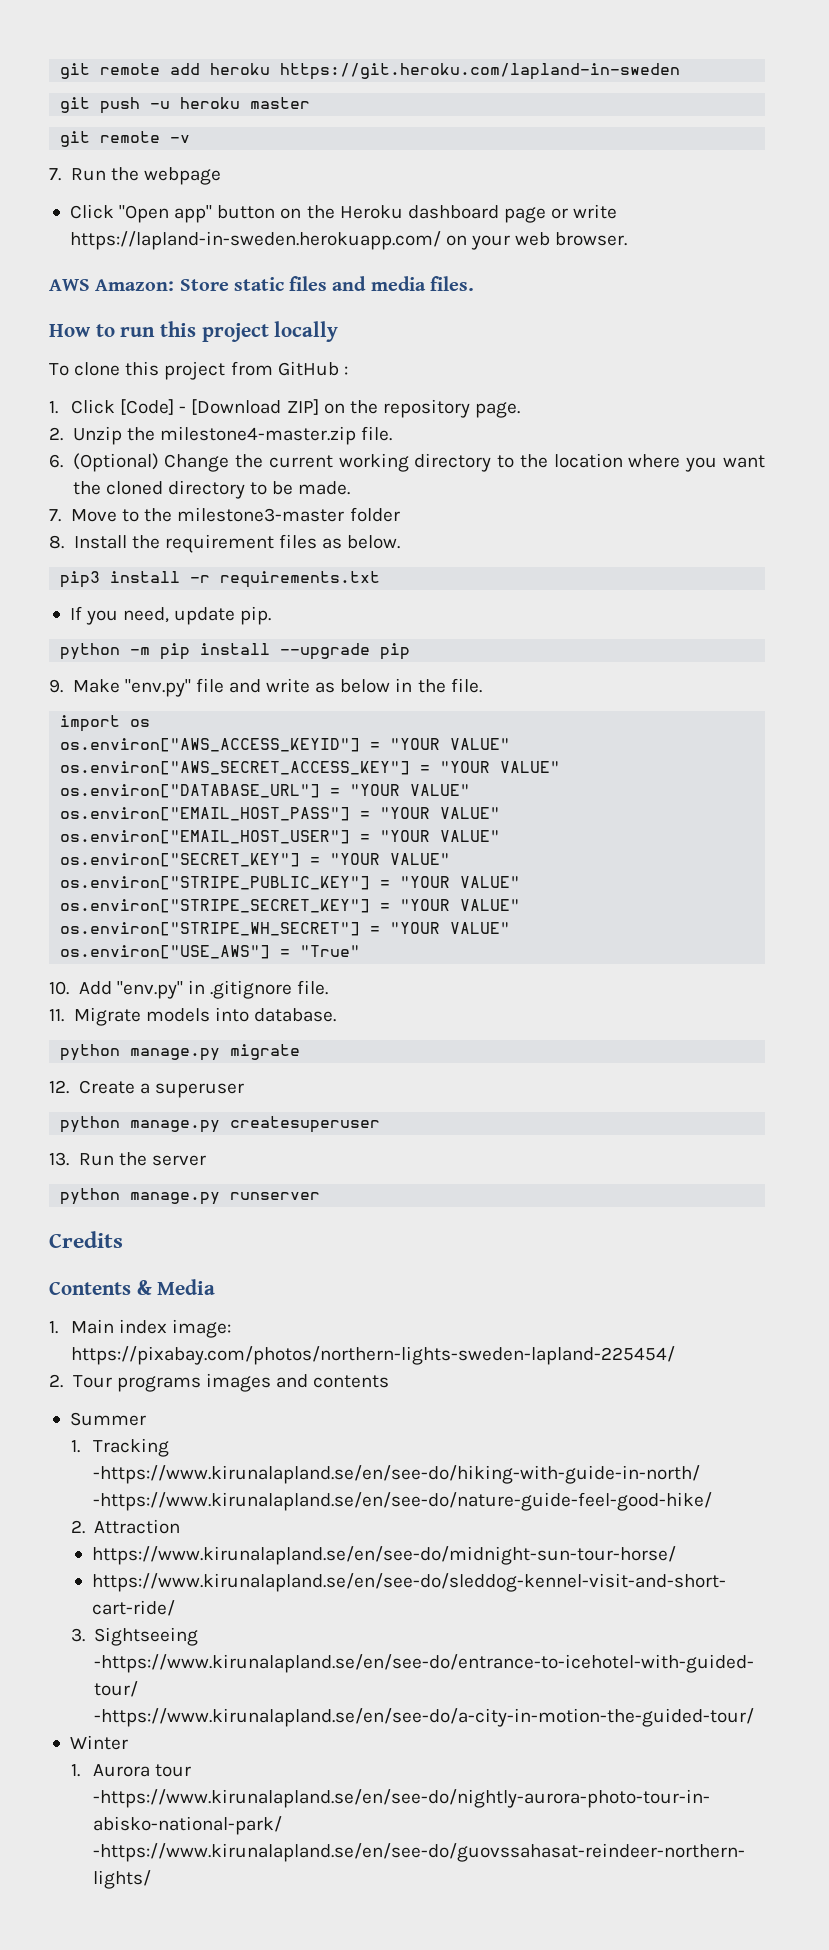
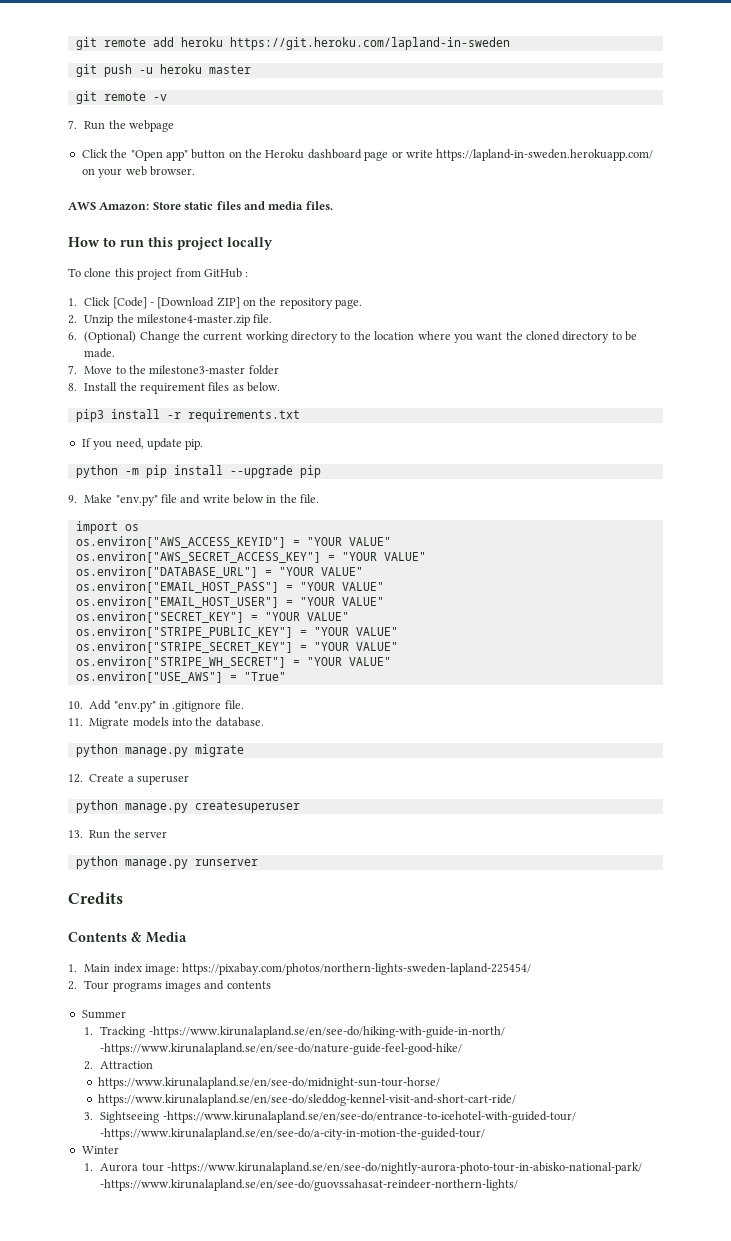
- Click "Open app" button on the Heroku dashboard page or write https://lapland-in-sweden.herokuapp.com/ on your web browser.
+ Click the "Open app" button on the Heroku dashboard page or write https://lapland-in-sweden.herokuapp.com/ on your web browser.
- 9. Make "env.py" file and write as below in the file.
+ 9. Make "env.py" file and write below in the file.
- 11. Migrate models into database.
+ 11. Migrate models into the database.

